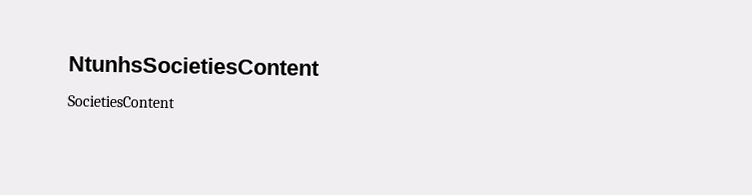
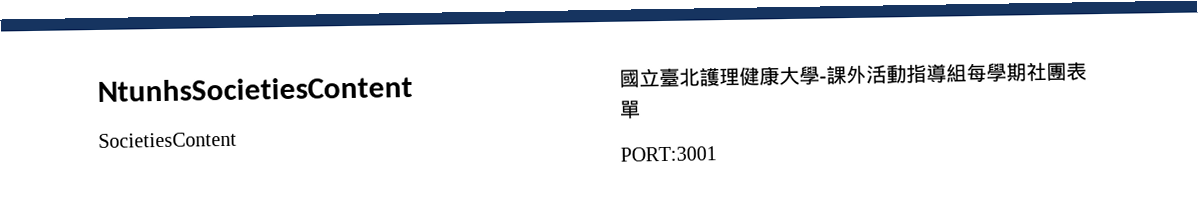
+ 國立臺北護理健康大學-課外活動指導組每學期社團表單
+ PORT:3001

